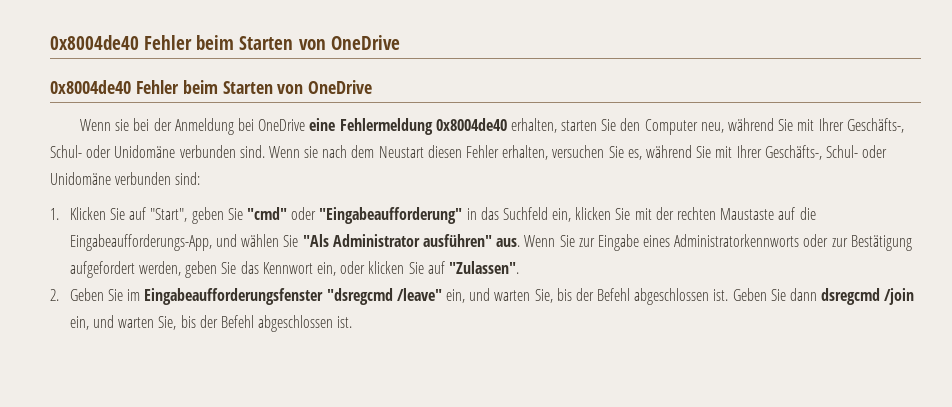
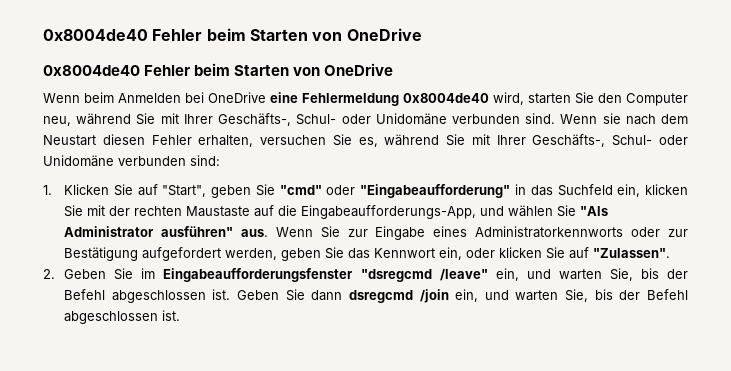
- Wenn sie bei der Anmeldung bei OneDrive eine Fehlermeldung 0x8004de40 erhalten, starten Sie den Computer neu, während Sie mit Ihrer Geschäfts-, Schul- oder Unidomäne verbunden sind.
+ Wenn beim Anmelden bei OneDrive eine Fehlermeldung 0x8004de40 wird, starten Sie den Computer neu, während Sie mit Ihrer Geschäfts-, Schul- oder Unidomäne verbunden sind.

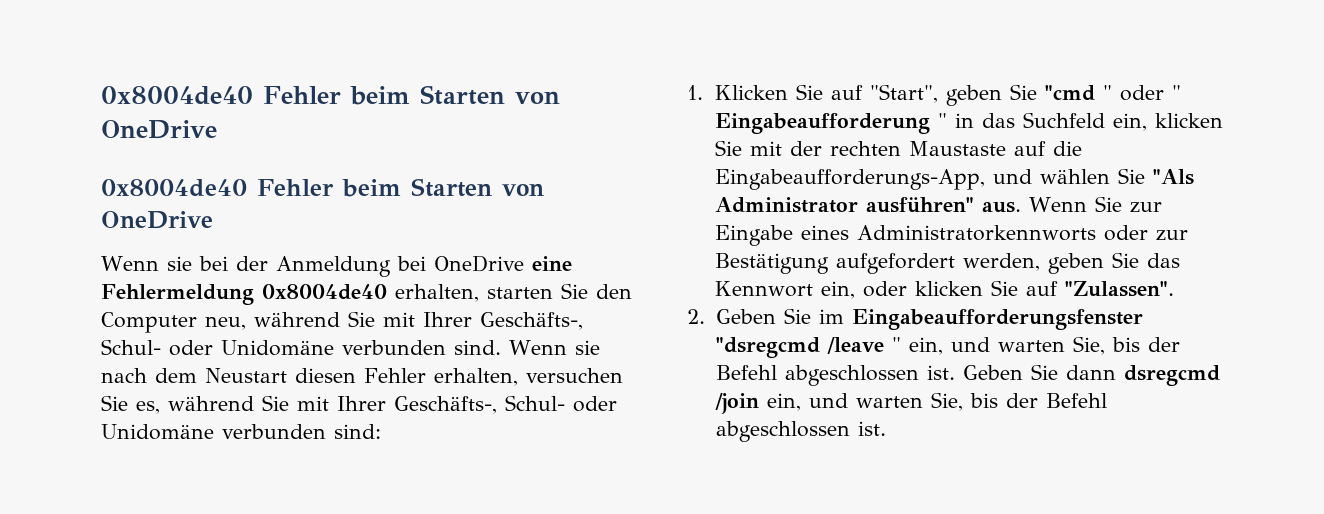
- Wenn beim Anmelden bei OneDrive eine Fehlermeldung 0x8004de40 wird, starten Sie den Computer neu, während Sie mit Ihrer Geschäfts-, Schul- oder Unidomäne verbunden sind.
+ Wenn sie bei der Anmeldung bei OneDrive eine Fehlermeldung 0x8004de40 erhalten, starten Sie den Computer neu, während Sie mit Ihrer Geschäfts-, Schul- oder Unidomäne verbunden sind.
- 1. Klicken Sie auf "Start", geben Sie "cmd" oder "Eingabeaufforderung" in das Suchfeld ein, klicken Sie mit der rechten Maustaste auf die Eingabeaufforderungs-App, und wählen Sie "Als Administrator ausführen" aus.
+ 1. Klicken Sie auf "Start", geben Sie "cmd " oder " Eingabeaufforderung " in das Suchfeld ein, klicken Sie mit der rechten Maustaste auf die Eingabeaufforderungs-App, und wählen Sie "Als Administrator ausführen" aus.
- 2. Geben Sie im Eingabeaufforderungsfenster "dsregcmd /leave" ein, und warten Sie, bis der Befehl abgeschlossen ist.
+ 2. Geben Sie im Eingabeaufforderungsfenster "dsregcmd /leave " ein, und warten Sie, bis der Befehl abgeschlossen ist.

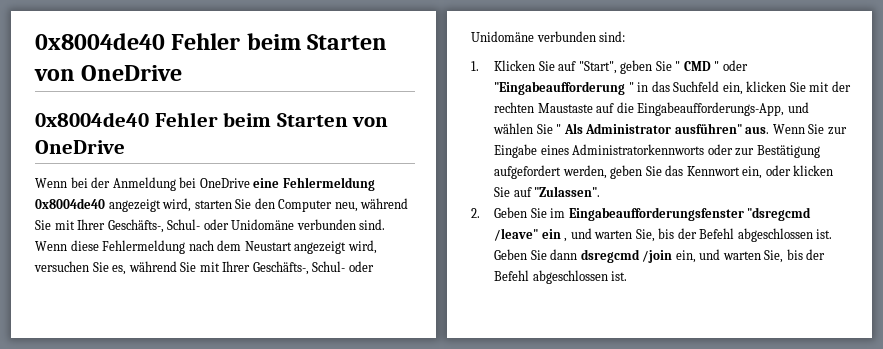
- Wenn sie bei der Anmeldung bei OneDrive eine Fehlermeldung 0x8004de40 erhalten, starten Sie den Computer neu, während Sie mit Ihrer Geschäfts-, Schul- oder Unidomäne verbunden sind.
+ Wenn bei der Anmeldung bei OneDrive eine Fehlermeldung 0x8004de40 angezeigt wird, starten Sie den Computer neu, während Sie mit Ihrer Geschäfts-, Schul- oder Unidomäne verbunden sind.
- Wenn sie nach dem Neustart diesen Fehler erhalten, versuchen Sie es, während Sie mit Ihrer Geschäfts-, Schul- oder Unidomäne verbunden sind:
+ Wenn diese Fehlermeldung nach dem Neustart angezeigt wird, versuchen Sie es, während Sie mit Ihrer Geschäfts-, Schul- oder Unidomäne verbunden sind:
- 1. Klicken Sie auf "Start", geben Sie "cmd " oder " Eingabeaufforderung " in das Suchfeld ein, klicken Sie mit der rechten Maustaste auf die Eingabeaufforderungs-App, und wählen Sie "Als Administrator ausführen" aus.
+ 1. Klicken Sie auf "Start", geben Sie " CMD " oder "Eingabeaufforderung " in das Suchfeld ein, klicken Sie mit der rechten Maustaste auf die Eingabeaufforderungs-App, und wählen Sie " Als Administrator ausführen" aus.
- 2. Geben Sie im Eingabeaufforderungsfenster "dsregcmd /leave " ein, und warten Sie, bis der Befehl abgeschlossen ist.
+ 2. Geben Sie im Eingabeaufforderungsfenster "dsregcmd /leave" ein , und warten Sie, bis der Befehl abgeschlossen ist.

